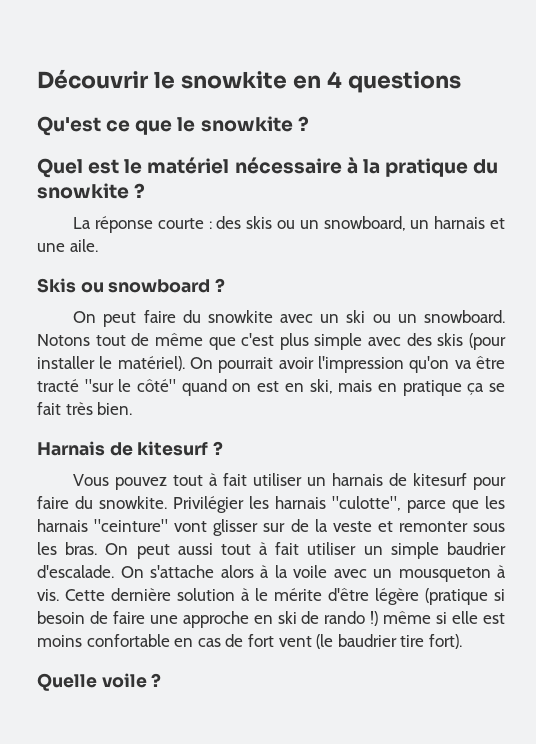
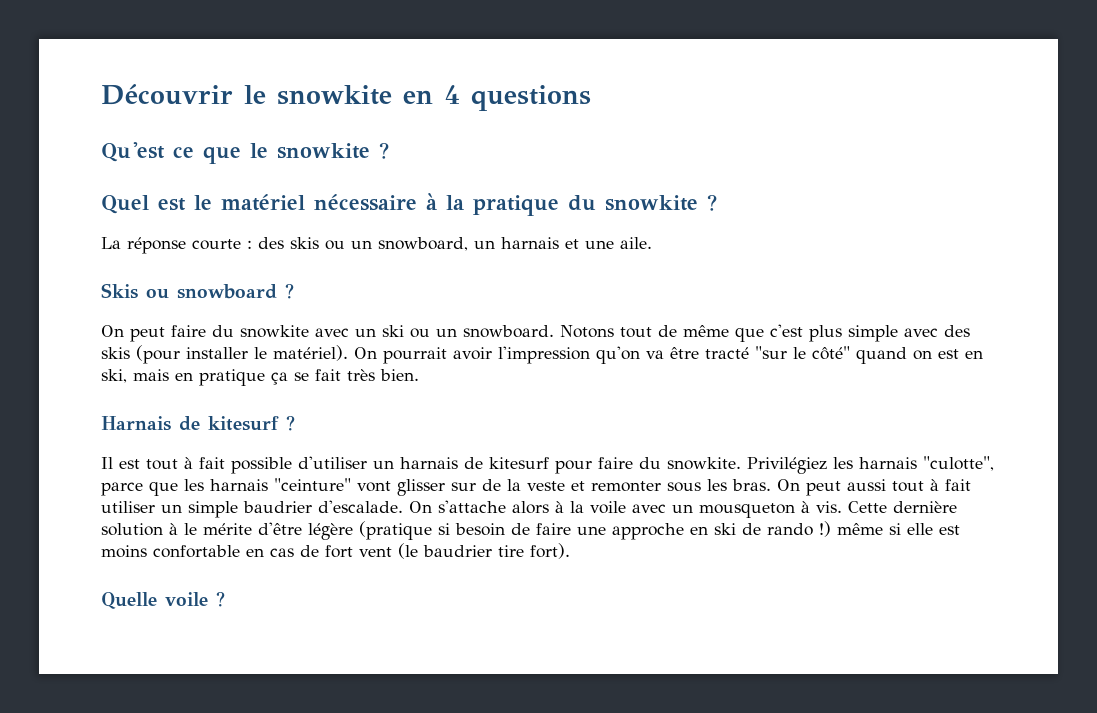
- Vous pouvez tout à fait utiliser un harnais de kitesurf pour faire du snowkite.
+ Il est tout à fait possible d'utiliser un harnais de kitesurf pour faire du snowkite.
- Privilégier les harnais "culotte", parce que les harnais "ceinture" vont glisser sur de la veste et remonter sous les bras.
+ Privilégiez les harnais "culotte", parce que les harnais "ceinture" vont glisser sur de la veste et remonter sous les bras.

